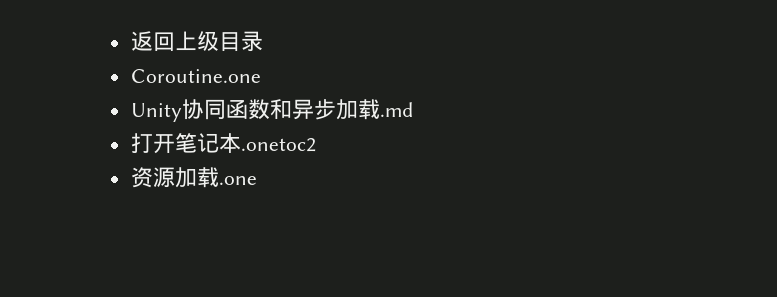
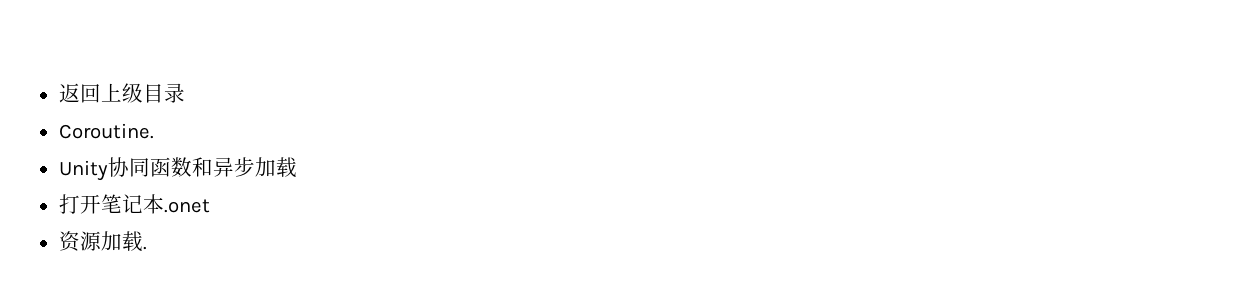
- Coroutine.one
+ Coroutine.
- Unity协同函数和异步加载.md
+ Unity协同函数和异步加载
- 打开笔记本.onetoc2
+ 打开笔记本.onet
- 资源加载.one
+ 资源加载.

